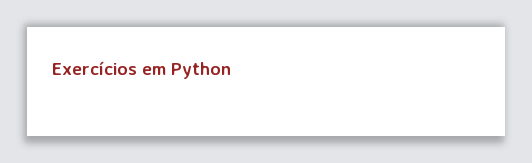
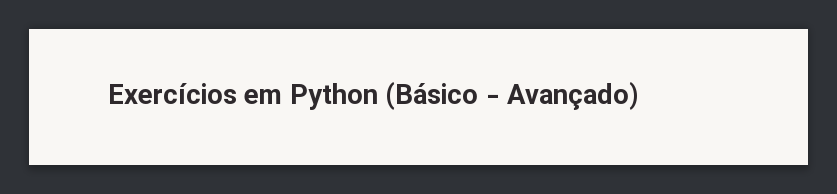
- Exercícios em Python
+ Exercícios em Python (Básico - Avançado)

